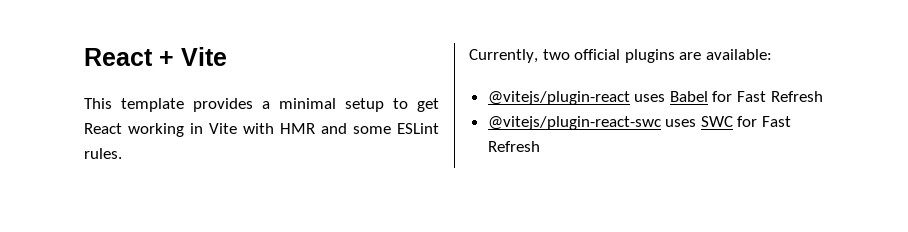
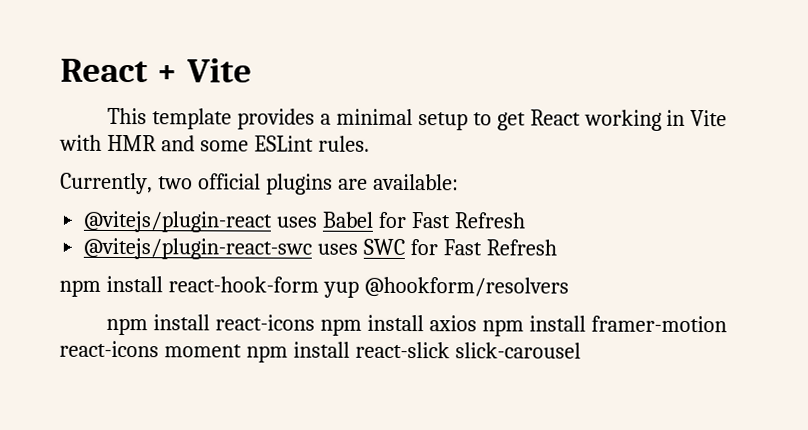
+ npm install react-hook-form yup @hookform/resolvers
+ npm install react-icons npm install axios npm install framer-motion react-icons moment npm install react-slick slick-carousel

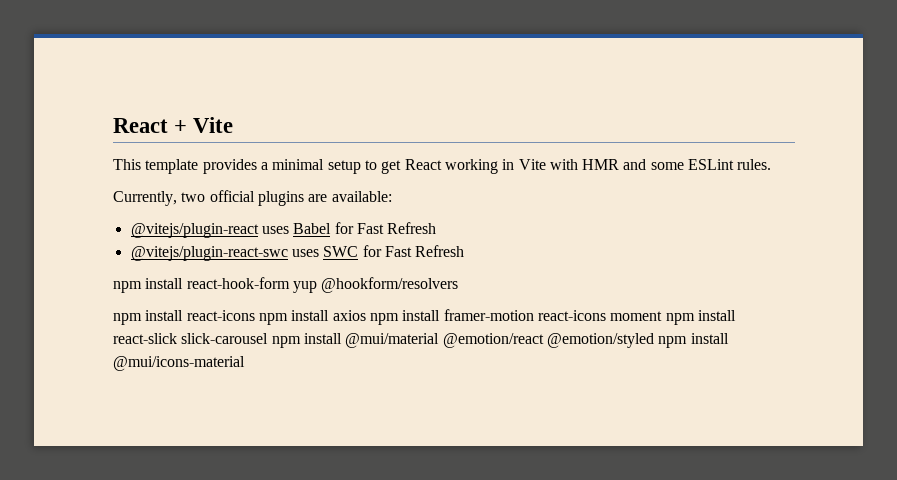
- npm install react-icons npm install axios npm install framer-motion react-icons moment npm install react-slick slick-carousel
+ npm install react-icons npm install axios npm install framer-motion react-icons moment npm install react-slick slick-carousel npm install @mui/material @emotion/react @emotion/styled npm install @mui/icons-material

